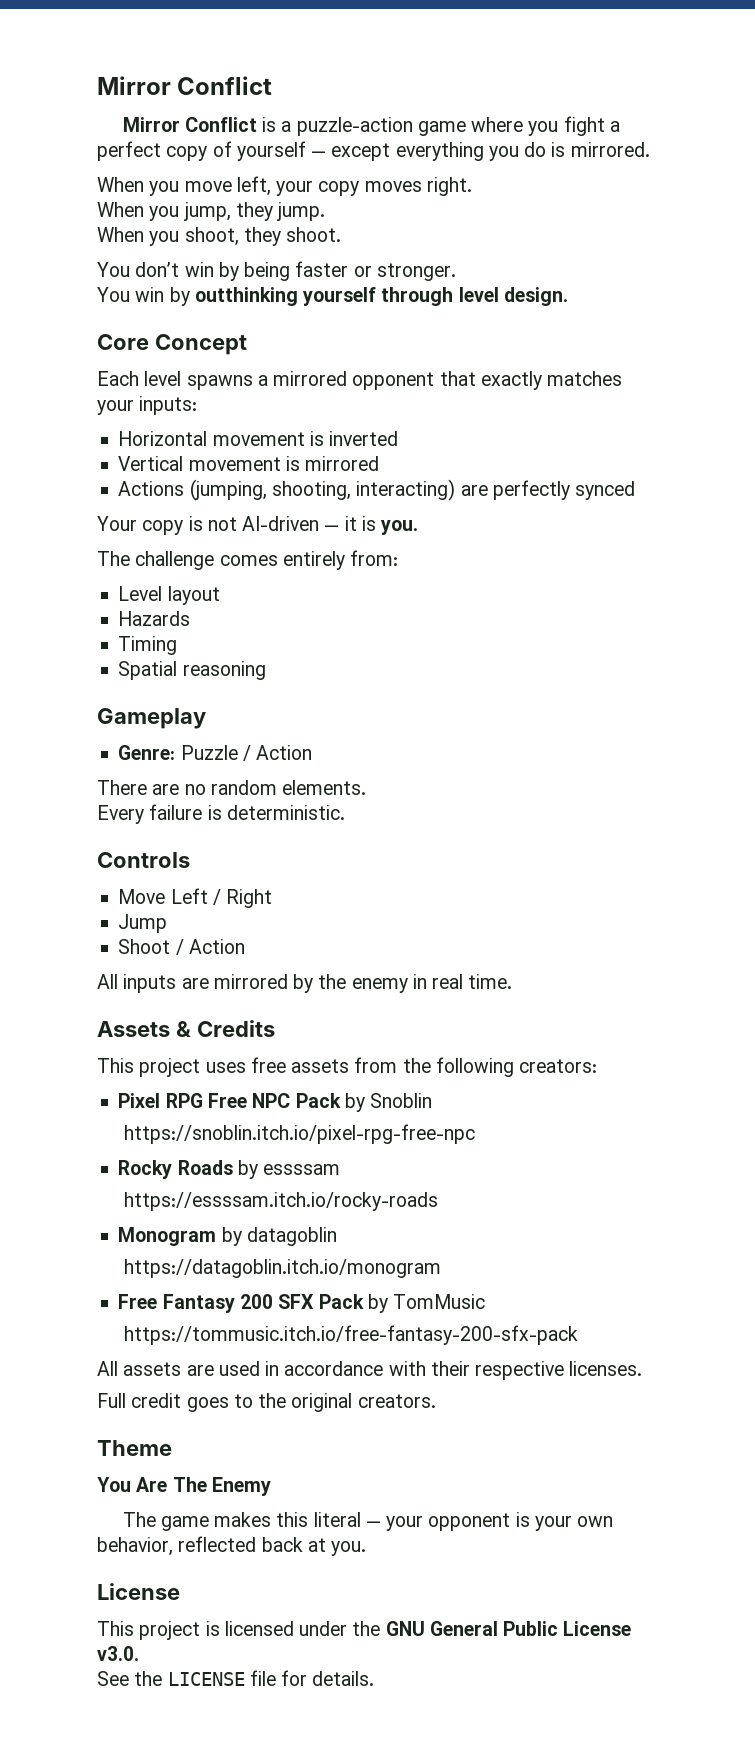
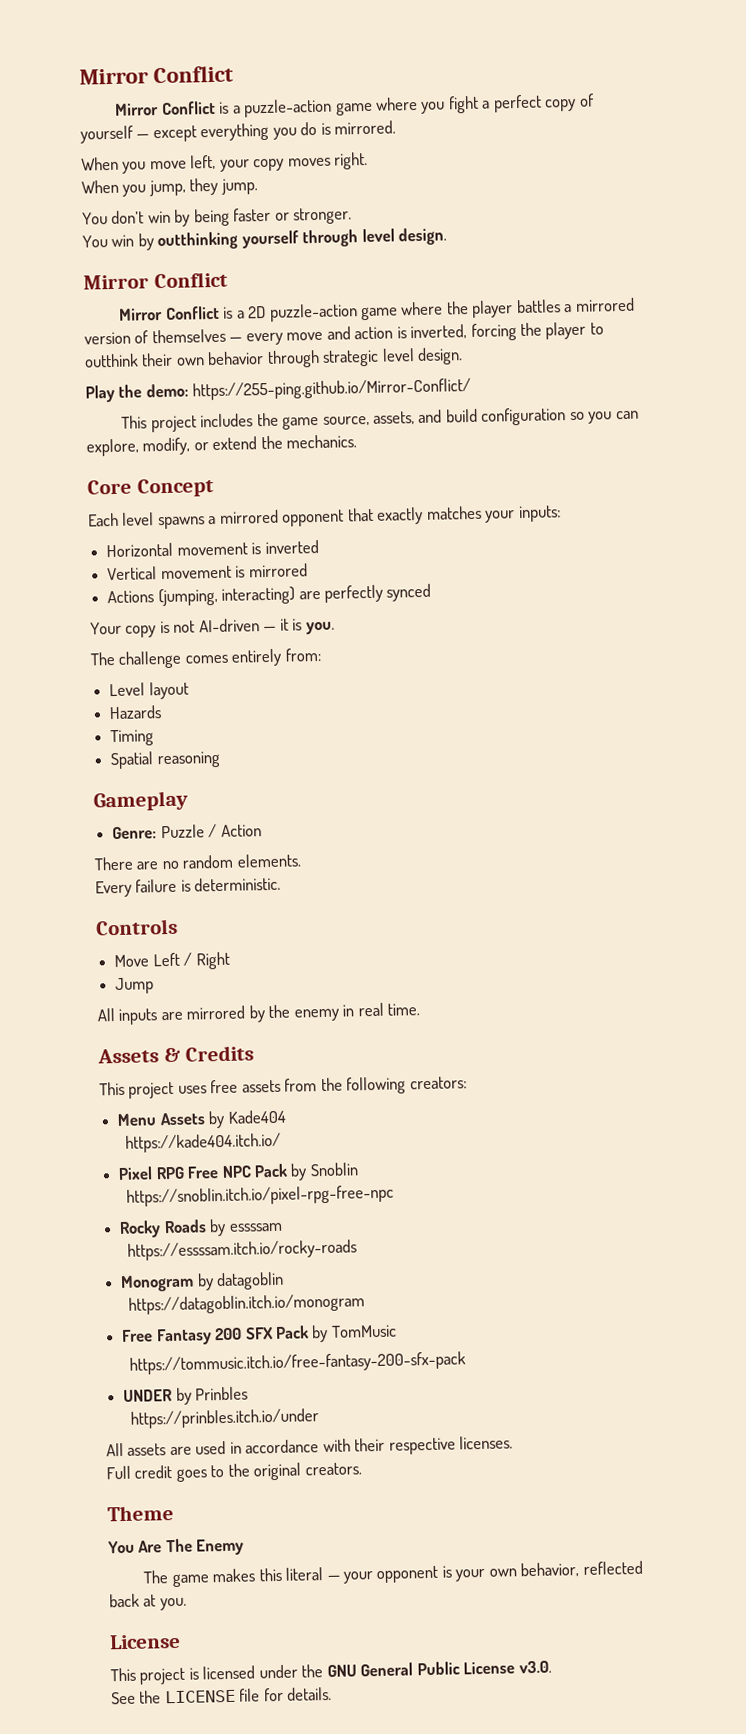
- When you shoot, they shoot.
  You win by outthinking yourself through level design.
+ Mirror Conflict
+ Mirror Conflict is a 2D puzzle-action game where the player battles a mirrored version of themselves — every move and action is inverted, forcing the player to outthink their own behavior through strategic level design.
+ Play the demo: https://255-ping.github.io/Mirror-Conflict/
+ This project includes the game source, assets, and build configuration so you can explore, modify, or extend the mechanics.
- Actions (jumping, shooting, interacting) are perfectly synced
+ Actions (jumping, interacting) are perfectly synced
- Shoot / Action
+ Menu Assets by Kade404
+ https://kade404.itch.io/
+ UNDER by Prinbles
+ https://prinbles.itch.io/under

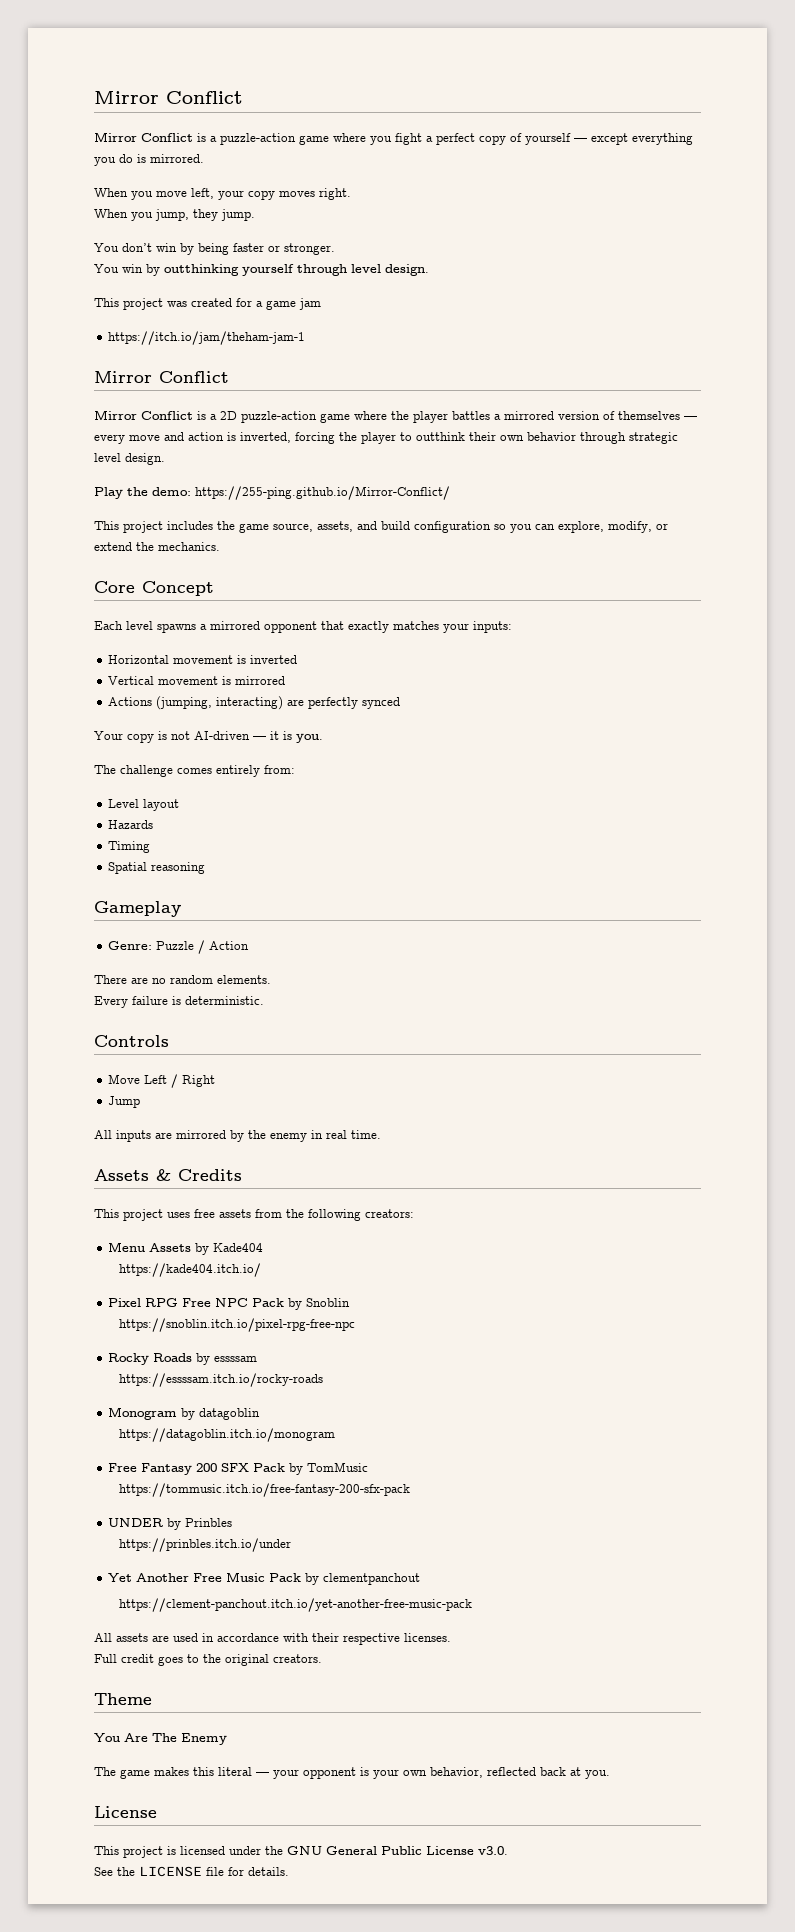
+ This project was created for a game jam
+ https://itch.io/jam/theham-jam-1
+ Yet Another Free Music Pack by clementpanchout
+ https://clement-panchout.itch.io/yet-another-free-music-pack

